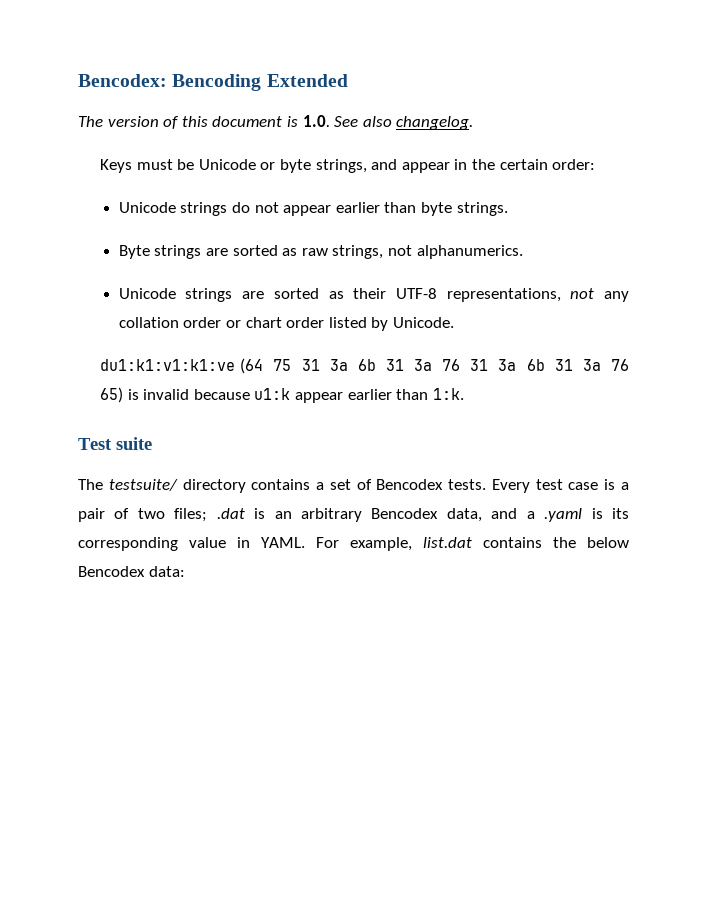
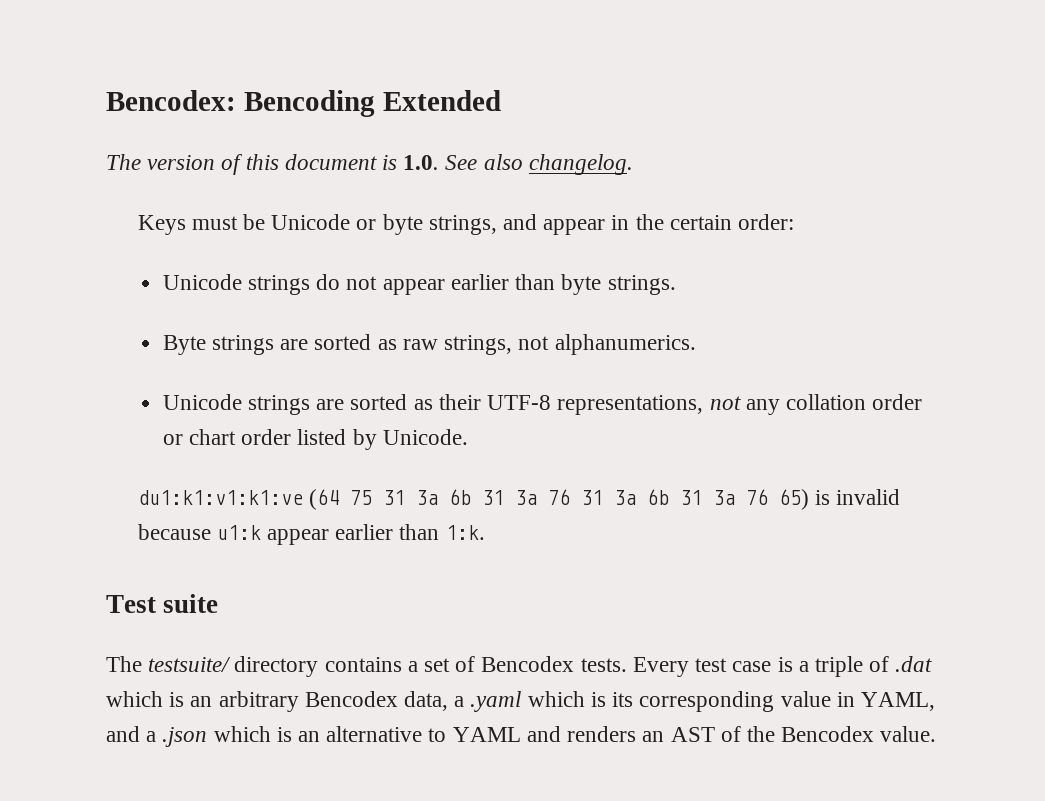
- Every test case is a pair of two files; .dat is an arbitrary Bencodex data, and a .yaml is its corresponding value in YAML. For example, list.dat contains the below Bencodex data:
+ Every test case is a triple of .dat which is an arbitrary Bencodex data, a .yaml which is its corresponding value in YAML, and a .json which is an alternative to YAML and renders an AST of the Bencodex value.

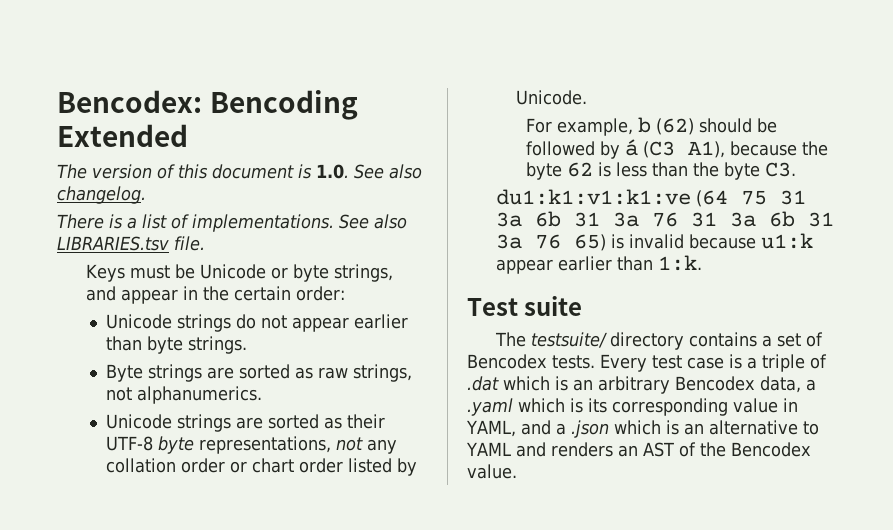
+ There is a list of implementations. See also LIBRARIES.tsv file.
- Unicode strings are sorted as their UTF-8 representations, not any collation order or chart order listed by Unicode.
+ Unicode strings are sorted as their UTF-8 byte representations, not any collation order or chart order listed by Unicode.
+ For example, b (62) should be followed by á (C3 A1), because the byte 62 is less than the byte C3.

